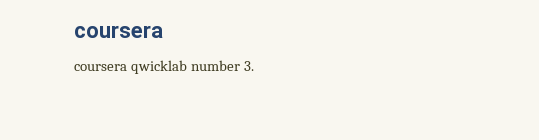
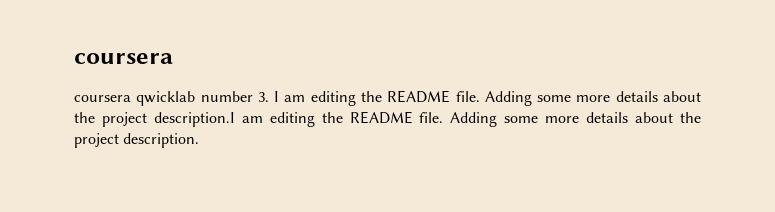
- coursera qwicklab number 3.
+ coursera qwicklab number 3. I am editing the README file. Adding some more details about the project description.I am editing the README file. Adding some more details about the project description.

